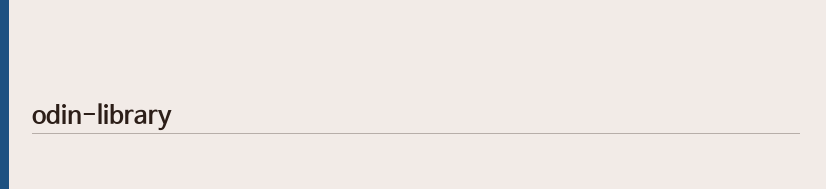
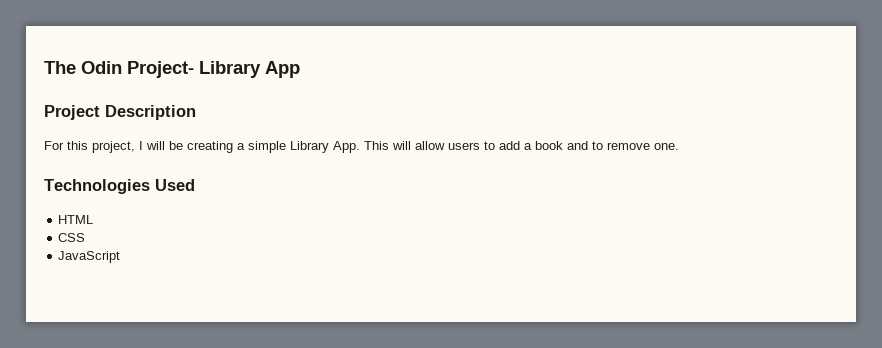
- odin-library
+ The Odin Project- Library App
+ Project Description
+ For this project, I will be creating a simple Library App. This will allow users to add a book and to remove one.
+ Technologies Used
+ HTML
+ CSS
+ JavaScript

